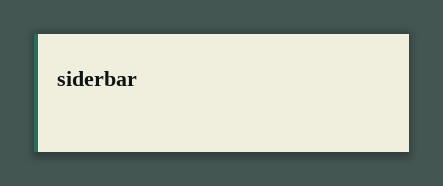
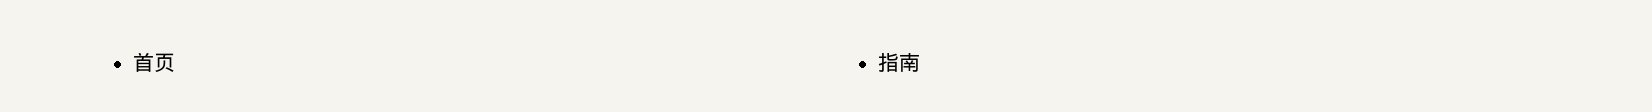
- siderbar
+ 首页
+ 指南

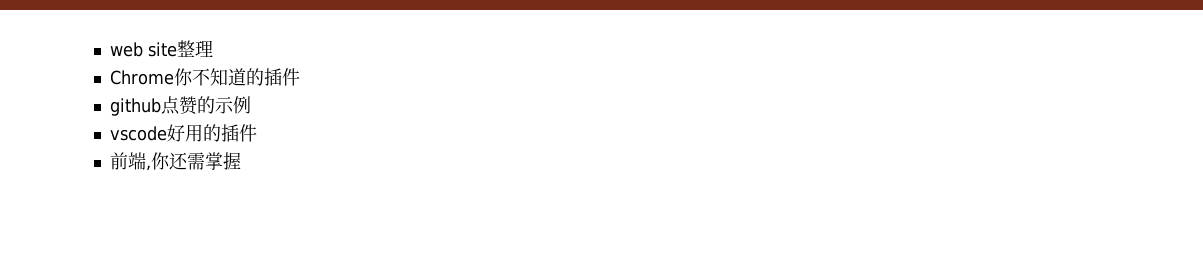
- 首页
- 指南
+ web site整理
+ Chrome你不知道的插件
+ github点赞的示例
+ vscode好用的插件
+ 前端,你还需掌握

